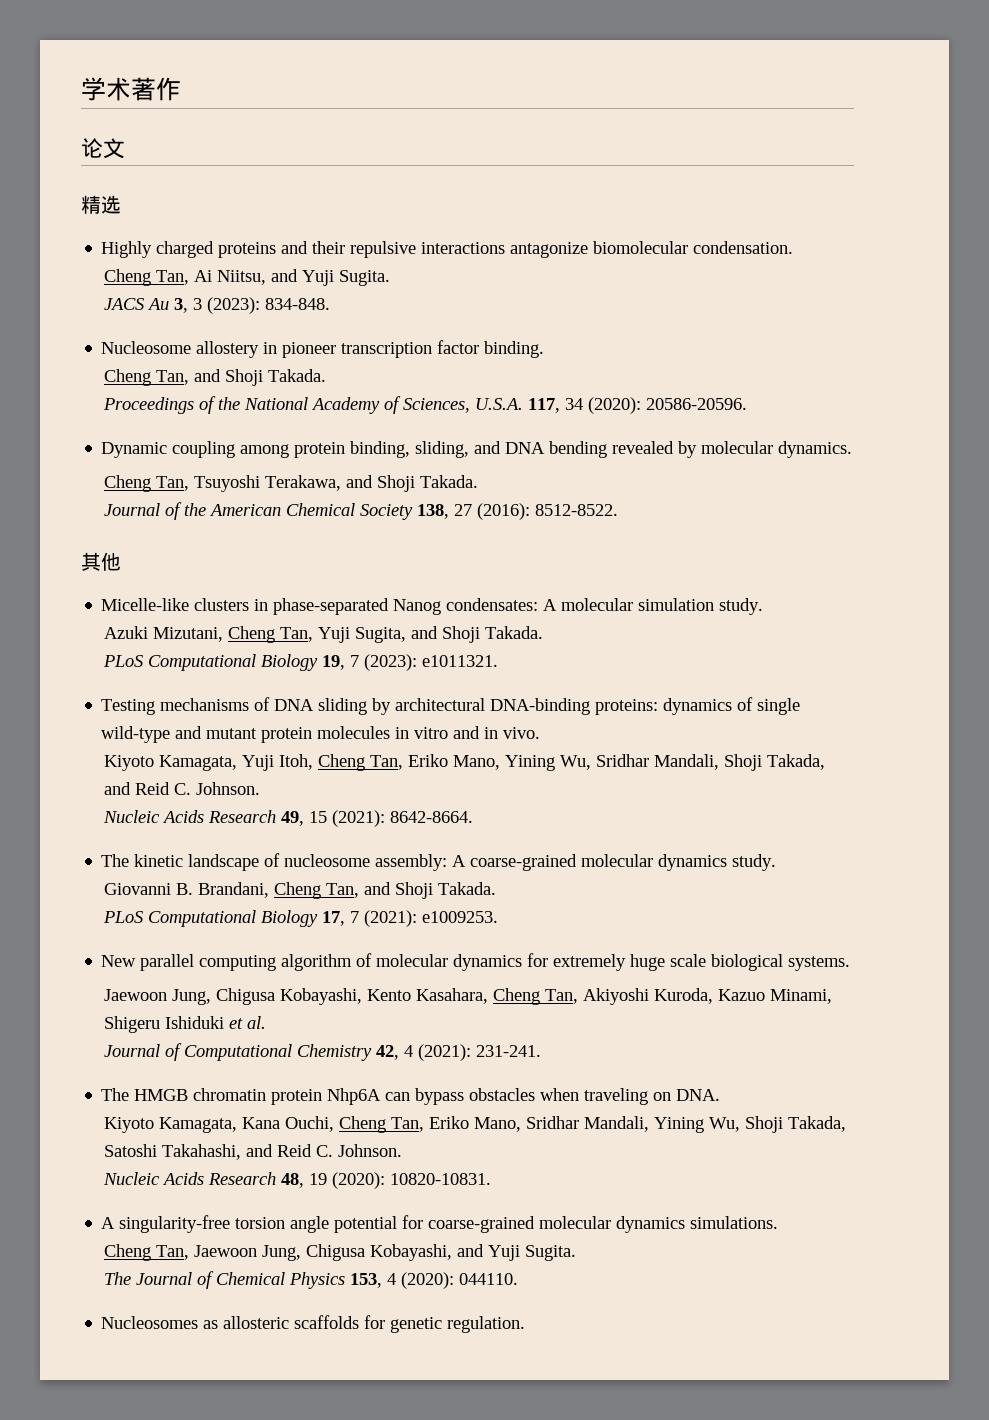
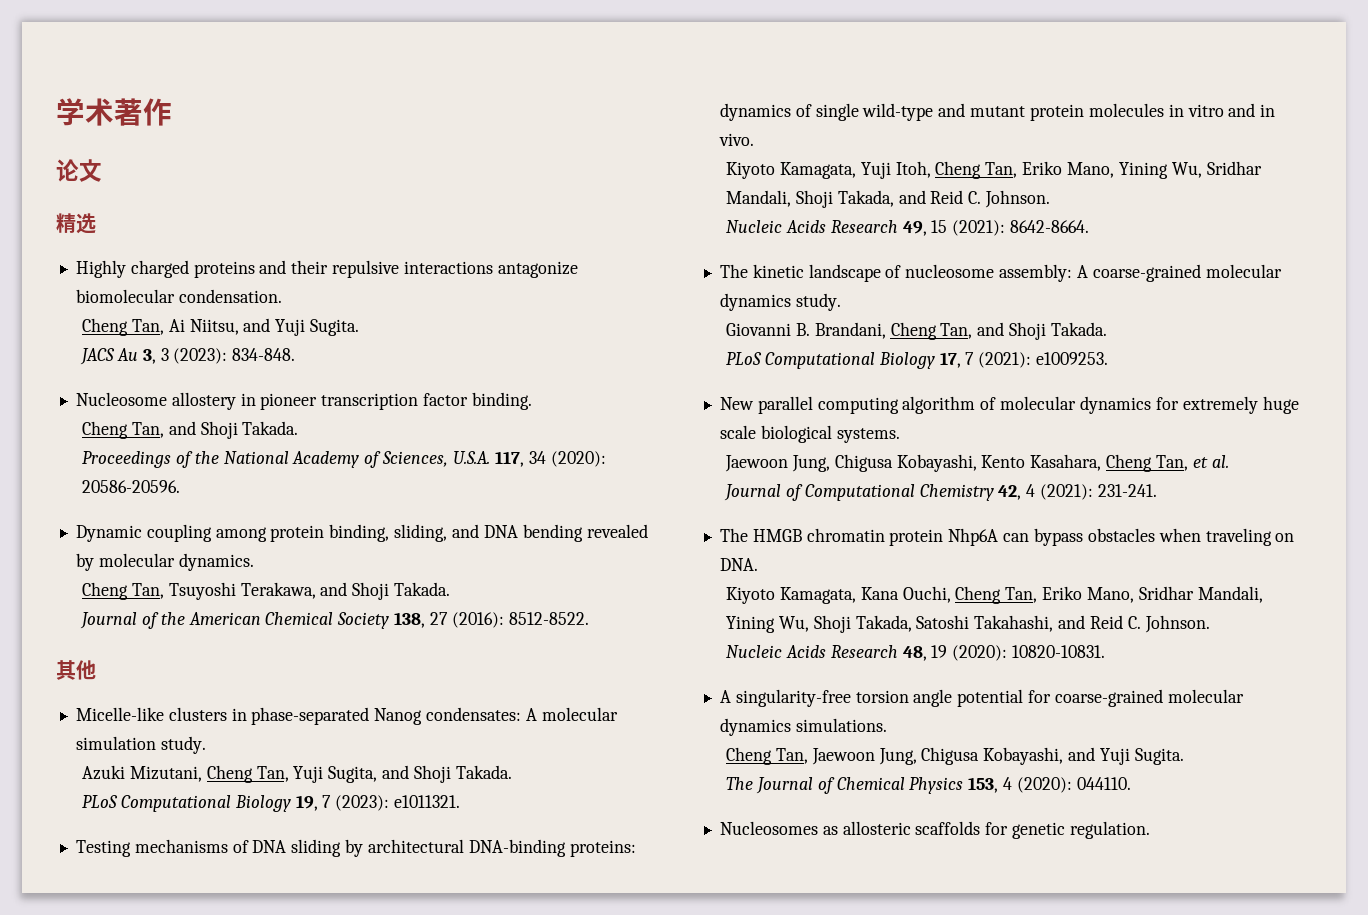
- Jaewoon Jung, Chigusa Kobayashi, Kento Kasahara, Cheng Tan, Akiyoshi Kuroda, Kazuo Minami, Shigeru Ishiduki et al.
+ Jaewoon Jung, Chigusa Kobayashi, Kento Kasahara, Cheng Tan, et al.

